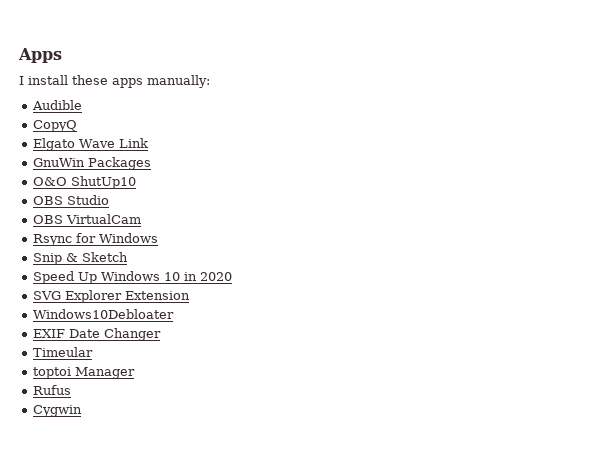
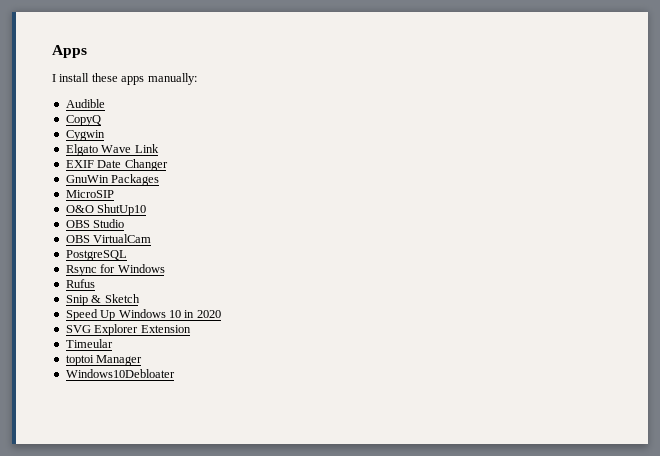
+ Cygwin
+ EXIF Date Changer
+ MicroSIP
+ PostgreSQL
+ Rufus
- Windows10Debloater
- EXIF Date Changer
- Rufus
- Cygwin
+ Windows10Debloater

